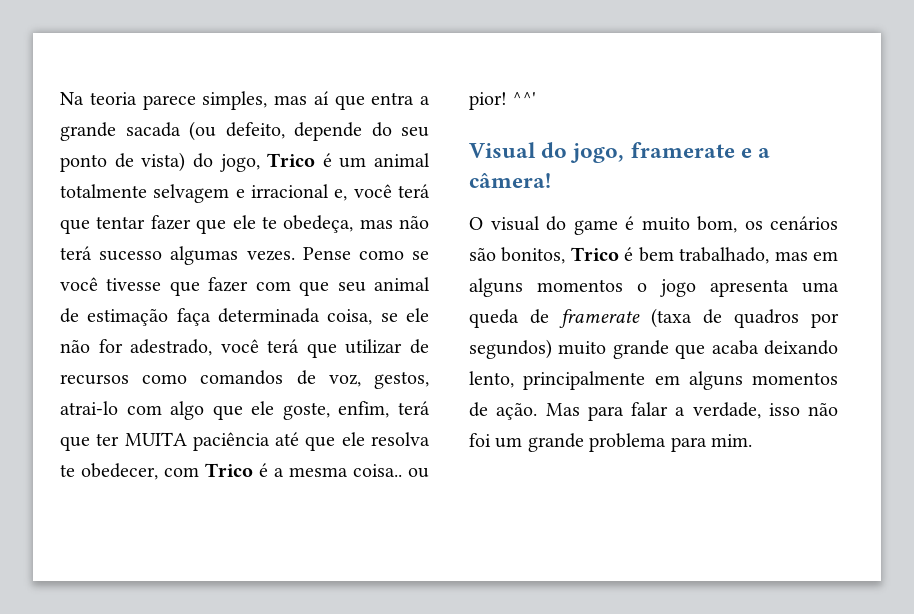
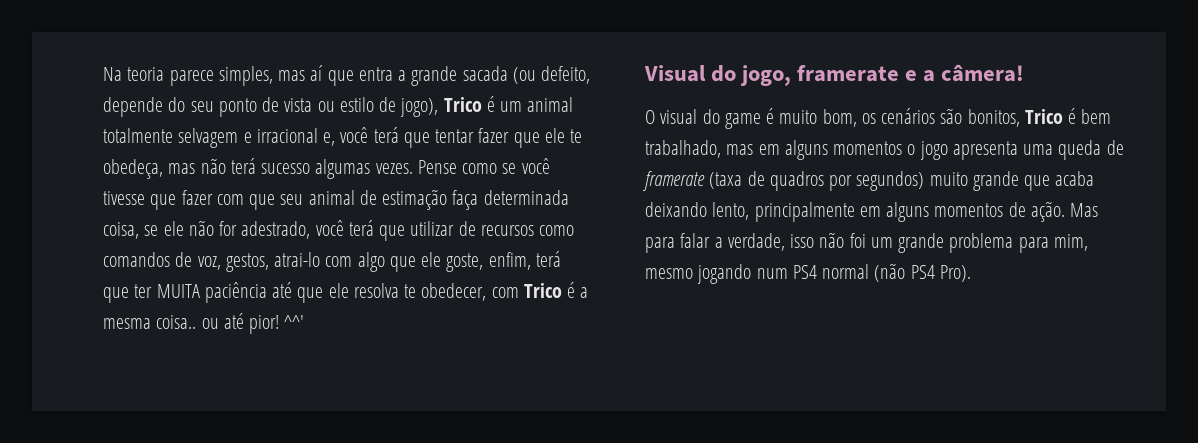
- Na teoria parece simples, mas aí que entra a grande sacada (ou defeito, depende do seu ponto de vista) do jogo, Trico é um animal totalmente selvagem e irracional e, você terá que tentar fazer que ele te obedeça, mas não terá sucesso algumas vezes.
+ Na teoria parece simples, mas aí que entra a grande sacada (ou defeito, depende do seu ponto de vista ou estilo de jogo), Trico é um animal totalmente selvagem e irracional e, você terá que tentar fazer que ele te obedeça, mas não terá sucesso algumas vezes.
- Pense como se você tivesse que fazer com que seu animal de estimação faça determinada coisa, se ele não for adestrado, você terá que utilizar de recursos como comandos de voz, gestos, atrai-lo com algo que ele goste, enfim, terá que ter MUITA paciência até que ele resolva te obedecer, com Trico é a mesma coisa.. ou pior!
+ Pense como se você tivesse que fazer com que seu animal de estimação faça determinada coisa, se ele não for adestrado, você terá que utilizar de recursos como comandos de voz, gestos, atrai-lo com algo que ele goste, enfim, terá que ter MUITA paciência até que ele resolva te obedecer, com Trico é a mesma coisa.. ou até pior!
- Mas para falar a verdade, isso não foi um grande problema para mim.
+ Mas para falar a verdade, isso não foi um grande problema para mim, mesmo jogando num PS4 normal (não PS4 Pro).

